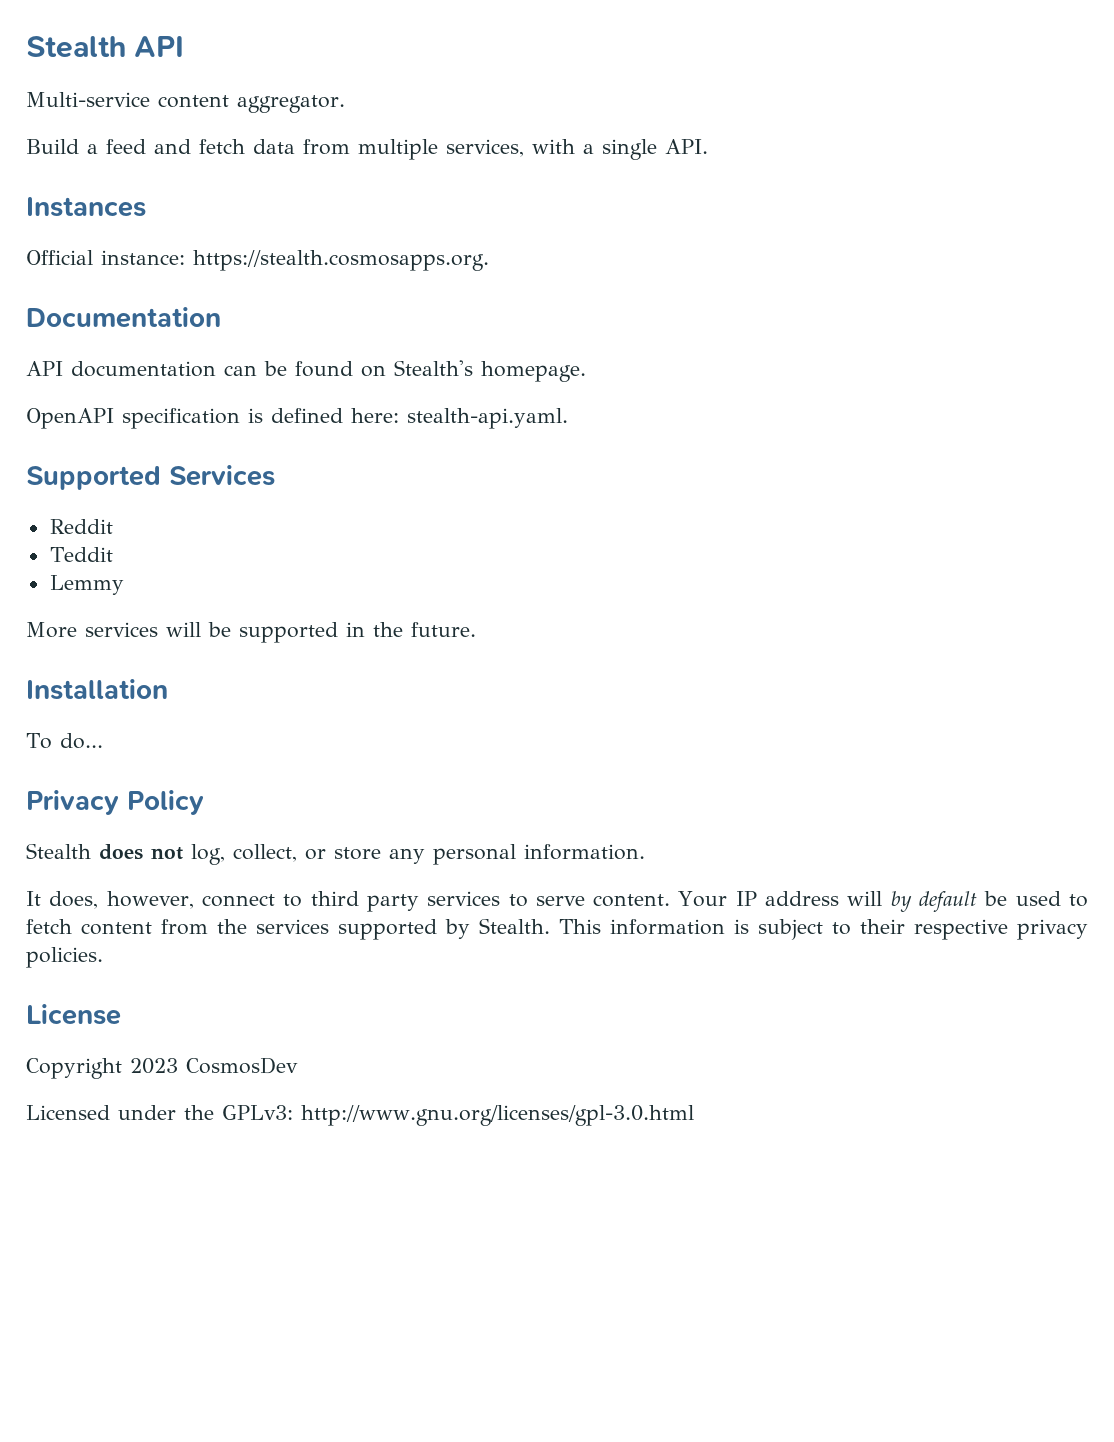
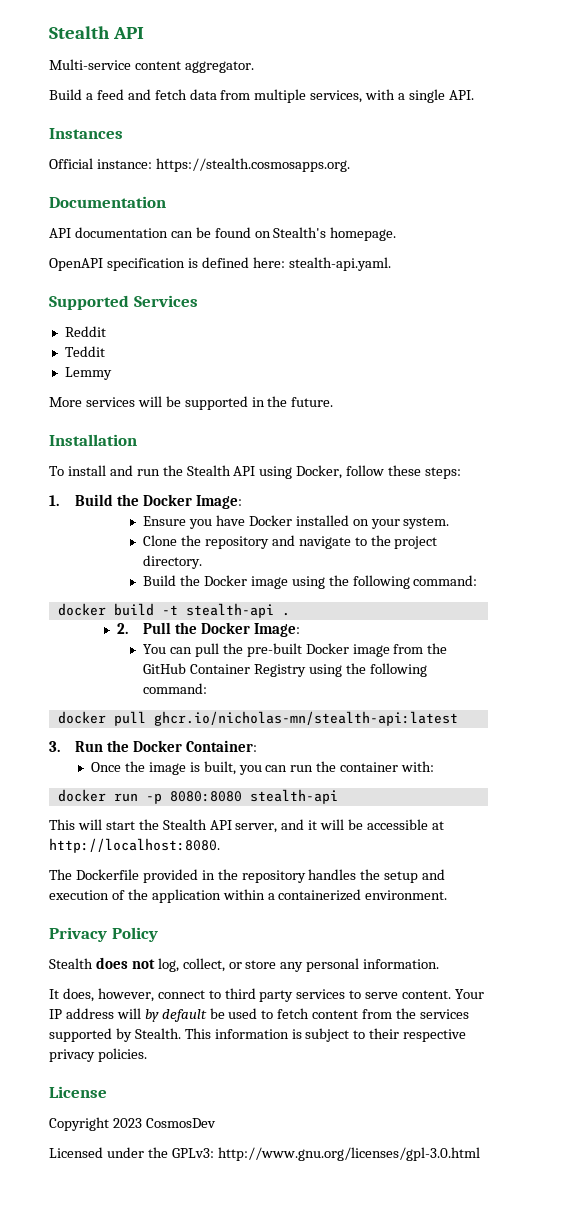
- To do...
+ To install and run the Stealth API using Docker, follow these steps:
+ 1. Build the Docker Image:
+ Ensure you have Docker installed on your system.
+ Clone the repository and navigate to the project directory.
+ Build the Docker image using the following command:
+ docker build -t stealth-api .
+ 2. Pull the Docker Image:
+ You can pull the pre-built Docker image from the GitHub Container Registry using the following command:
+ docker pull ghcr.io/nicholas-mn/stealth-api:latest
+ 3. Run the Docker Container:
+ Once the image is built, you can run the container with:
+ docker run -p 8080:8080 stealth-api
+ This will start the Stealth API server, and it will be accessible at http://localhost:8080.
+ The Dockerfile provided in the repository handles the setup and execution of the application within a containerized environment.

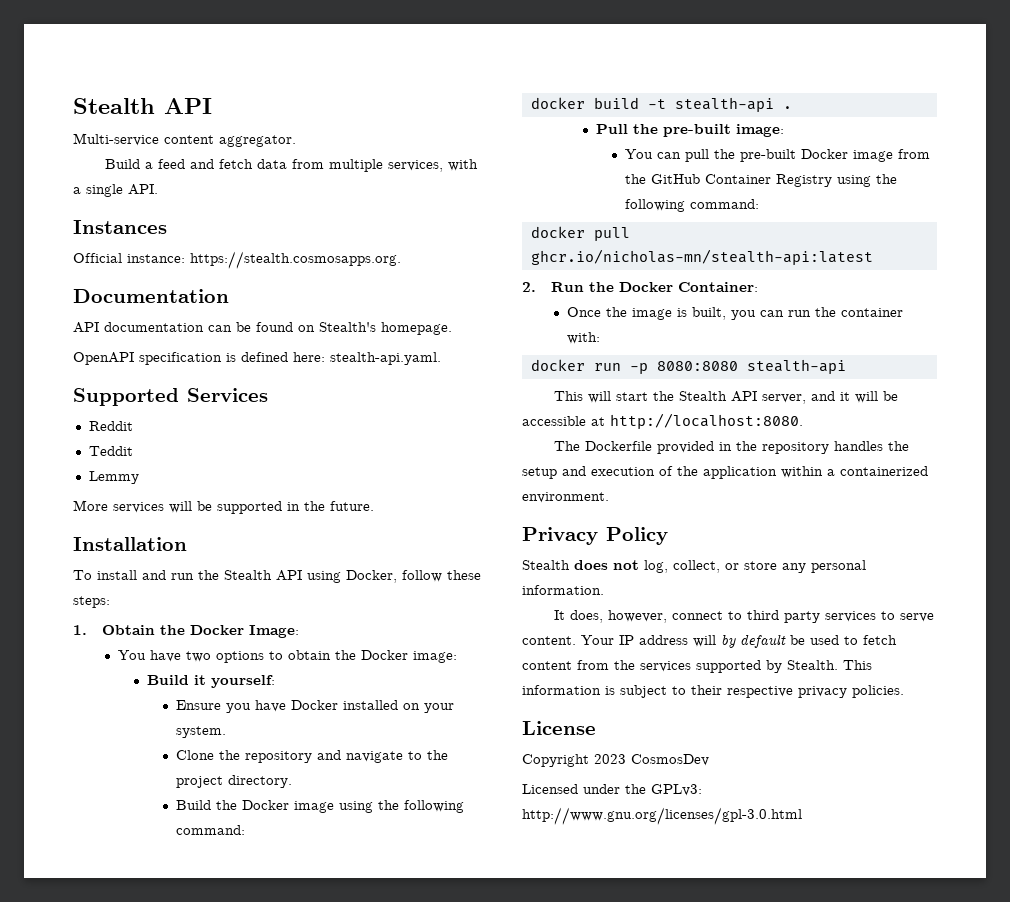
- 1. Build the Docker Image:
+ 1. Obtain the Docker Image:
+ You have two options to obtain the Docker image:
+ Build it yourself:
- 2. Pull the Docker Image:
+ Pull the pre-built image:
- 3. Run the Docker Container:
+ 2. Run the Docker Container:

